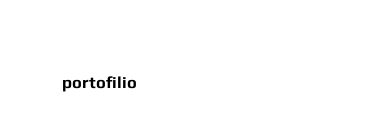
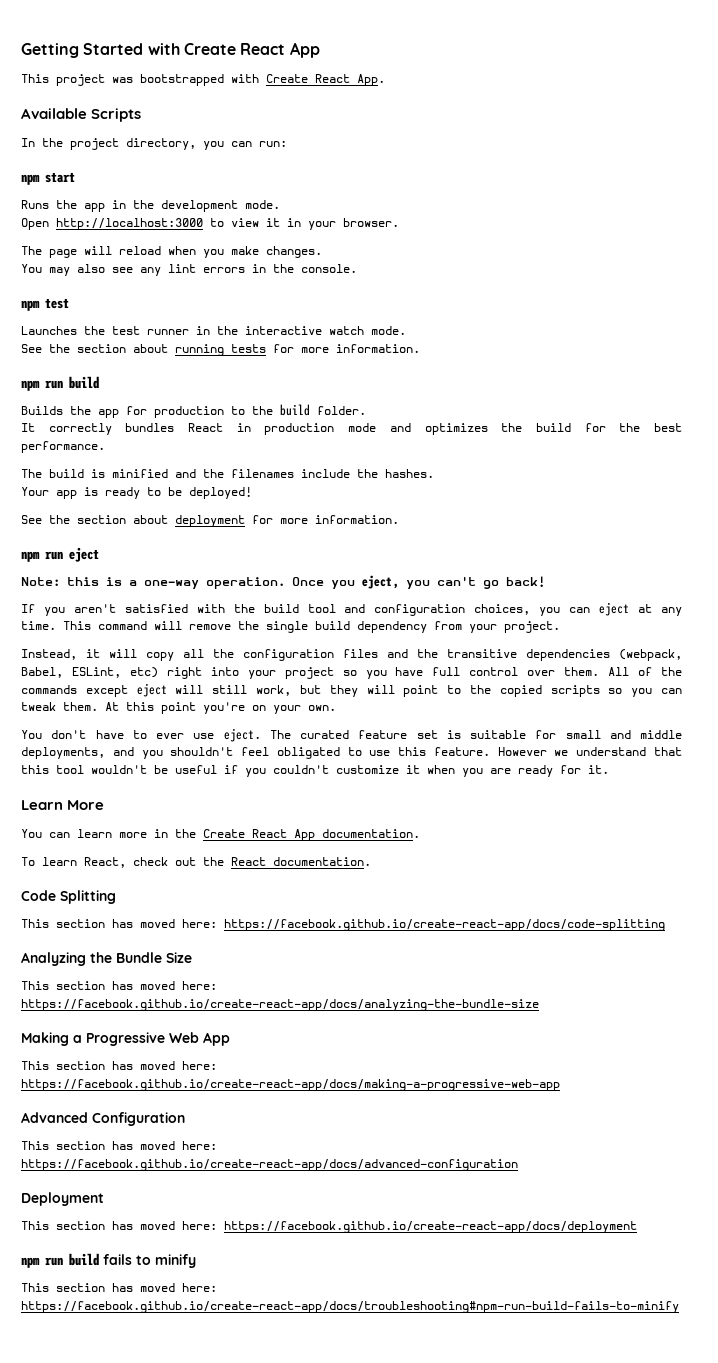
- portofilio
+ Getting Started with Create React App
+ This project was bootstrapped with Create React App.
+ Available Scripts
+ In the project directory, you can run:
+ npm start
+ Runs the app in the development mode.
+ Open http://localhost:3000 to view it in your browser.
+ The page will reload when you make changes.
+ You may also see any lint errors in the console.
+ npm test
+ Launches the test runner in the interactive watch mode.
+ See the section about running tests for more information.
+ npm run build
+ Builds the app for production to the build folder.
+ It correctly bundles React in production mode and optimizes the build for the best performance.
+ The build is minified and the filenames include the hashes.
+ Your app is ready to be deployed!
+ See the section about deployment for more information.
+ npm run eject
+ Note: this is a one-way operation. Once you eject, you can't go back!
+ If you aren't satisfied with the build tool and configuration choices, you can eject at any time. This command will remove the single build dependency from your project.
+ Instead, it will copy all the configuration files and the transitive dependencies (webpack, Babel, ESLint, etc) right into your project so you have full control over them. All of the commands except eject will still work, but they will point to the copied scripts so you can tweak them. At this point you're on your own.
+ You don't have to ever use eject. The curated feature set is suitable for small and middle deployments, and you shouldn't feel obligated to use this feature. However we understand that this tool wouldn't be useful if you couldn't customize it when you are ready for it.
+ Learn More
+ You can learn more in the Create React App documentation.
+ To learn React, check out the React documentation.
+ Code Splitting
+ This section has moved here: https://facebook.github.io/create-react-app/docs/code-splitting
+ Analyzing the Bundle Size
+ This section has moved here: https://facebook.github.io/create-react-app/docs/analyzing-the-bundle-size
+ Making a Progressive Web App
+ This section has moved here: https://facebook.github.io/create-react-app/docs/making-a-progressive-web-app
+ Advanced Configuration
+ This section has moved here: https://facebook.github.io/create-react-app/docs/advanced-configuration
+ Deployment
+ This section has moved here: https://facebook.github.io/create-react-app/docs/deployment
+ npm run build fails to minify
+ This section has moved here: https://facebook.github.io/create-react-app/docs/troubleshooting#npm-run-build-fails-to-minify

